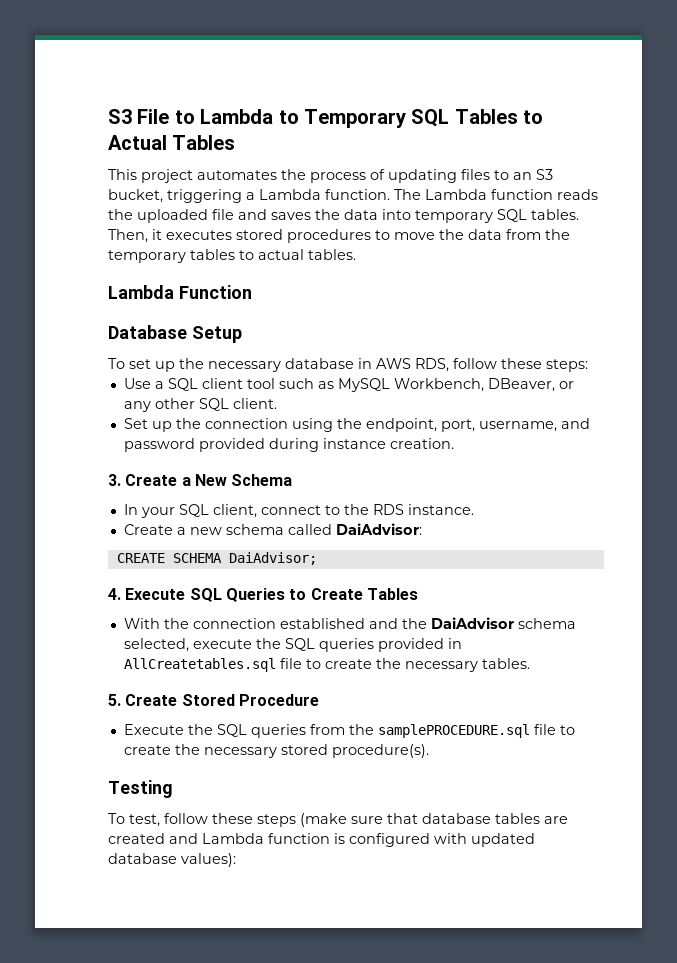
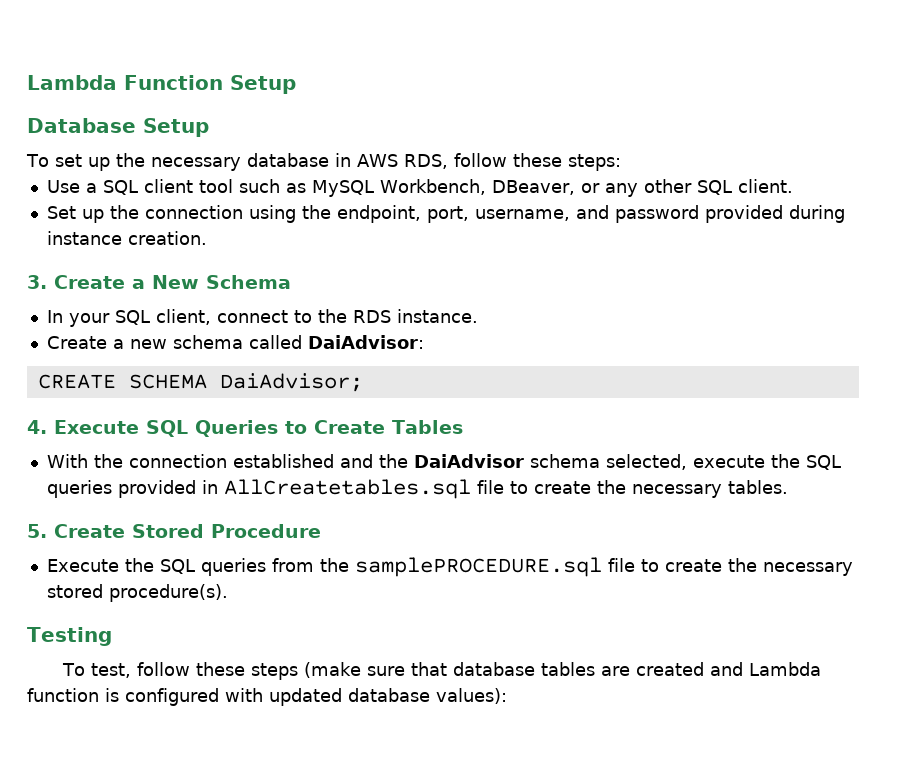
- S3 File to Lambda to Temporary SQL Tables to Actual Tables
- This project automates the process of updating files to an S3 bucket, triggering a Lambda function. The Lambda function reads the uploaded file and saves the data into temporary SQL tables. Then, it executes stored procedures to move the data from the temporary tables to actual tables.
- Lambda Function
+ Lambda Function Setup

